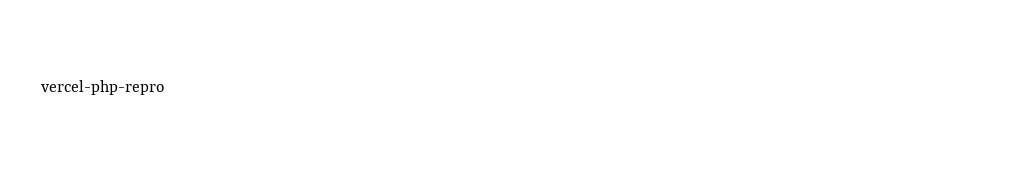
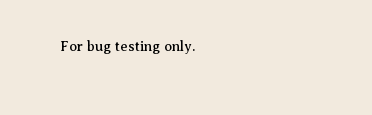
- vercel-php-repro
+ For bug testing only.

